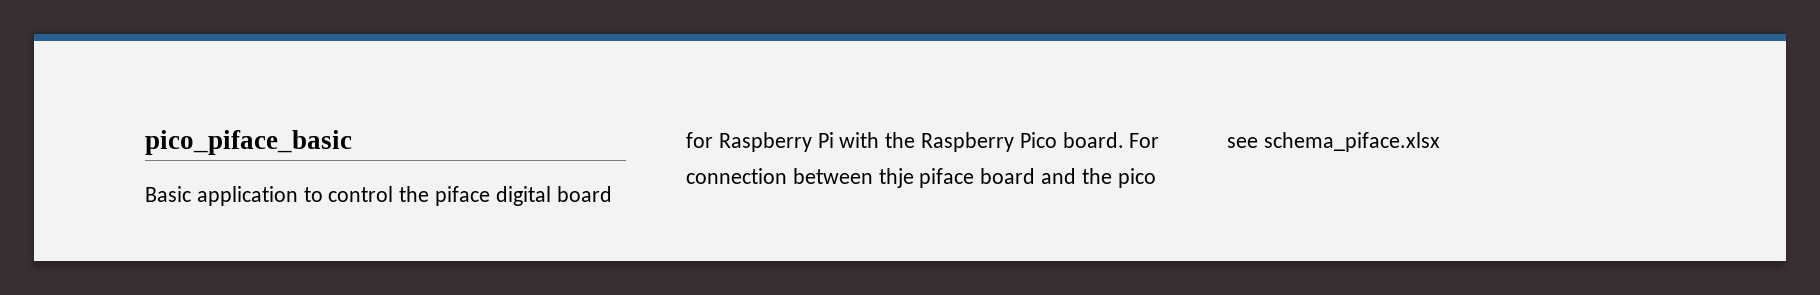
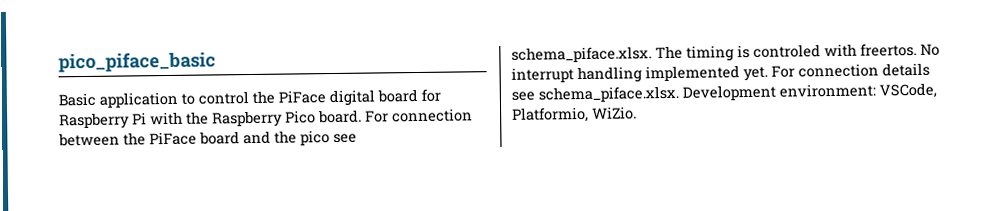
- Basic application to control the piface digital board for Raspberry Pi with the Raspberry Pico board.
+ Basic application to control the PiFace digital board for Raspberry Pi with the Raspberry Pico board.
- For connection between thje piface board and the pico see schema_piface.xlsx
+ For connection between the PiFace board and the pico see schema_piface.xlsx. The timing is controled with freertos. No interrupt handling implemented yet. For connection details see schema_piface.xlsx. Development environment: VSCode, Platformio, WiZio.

